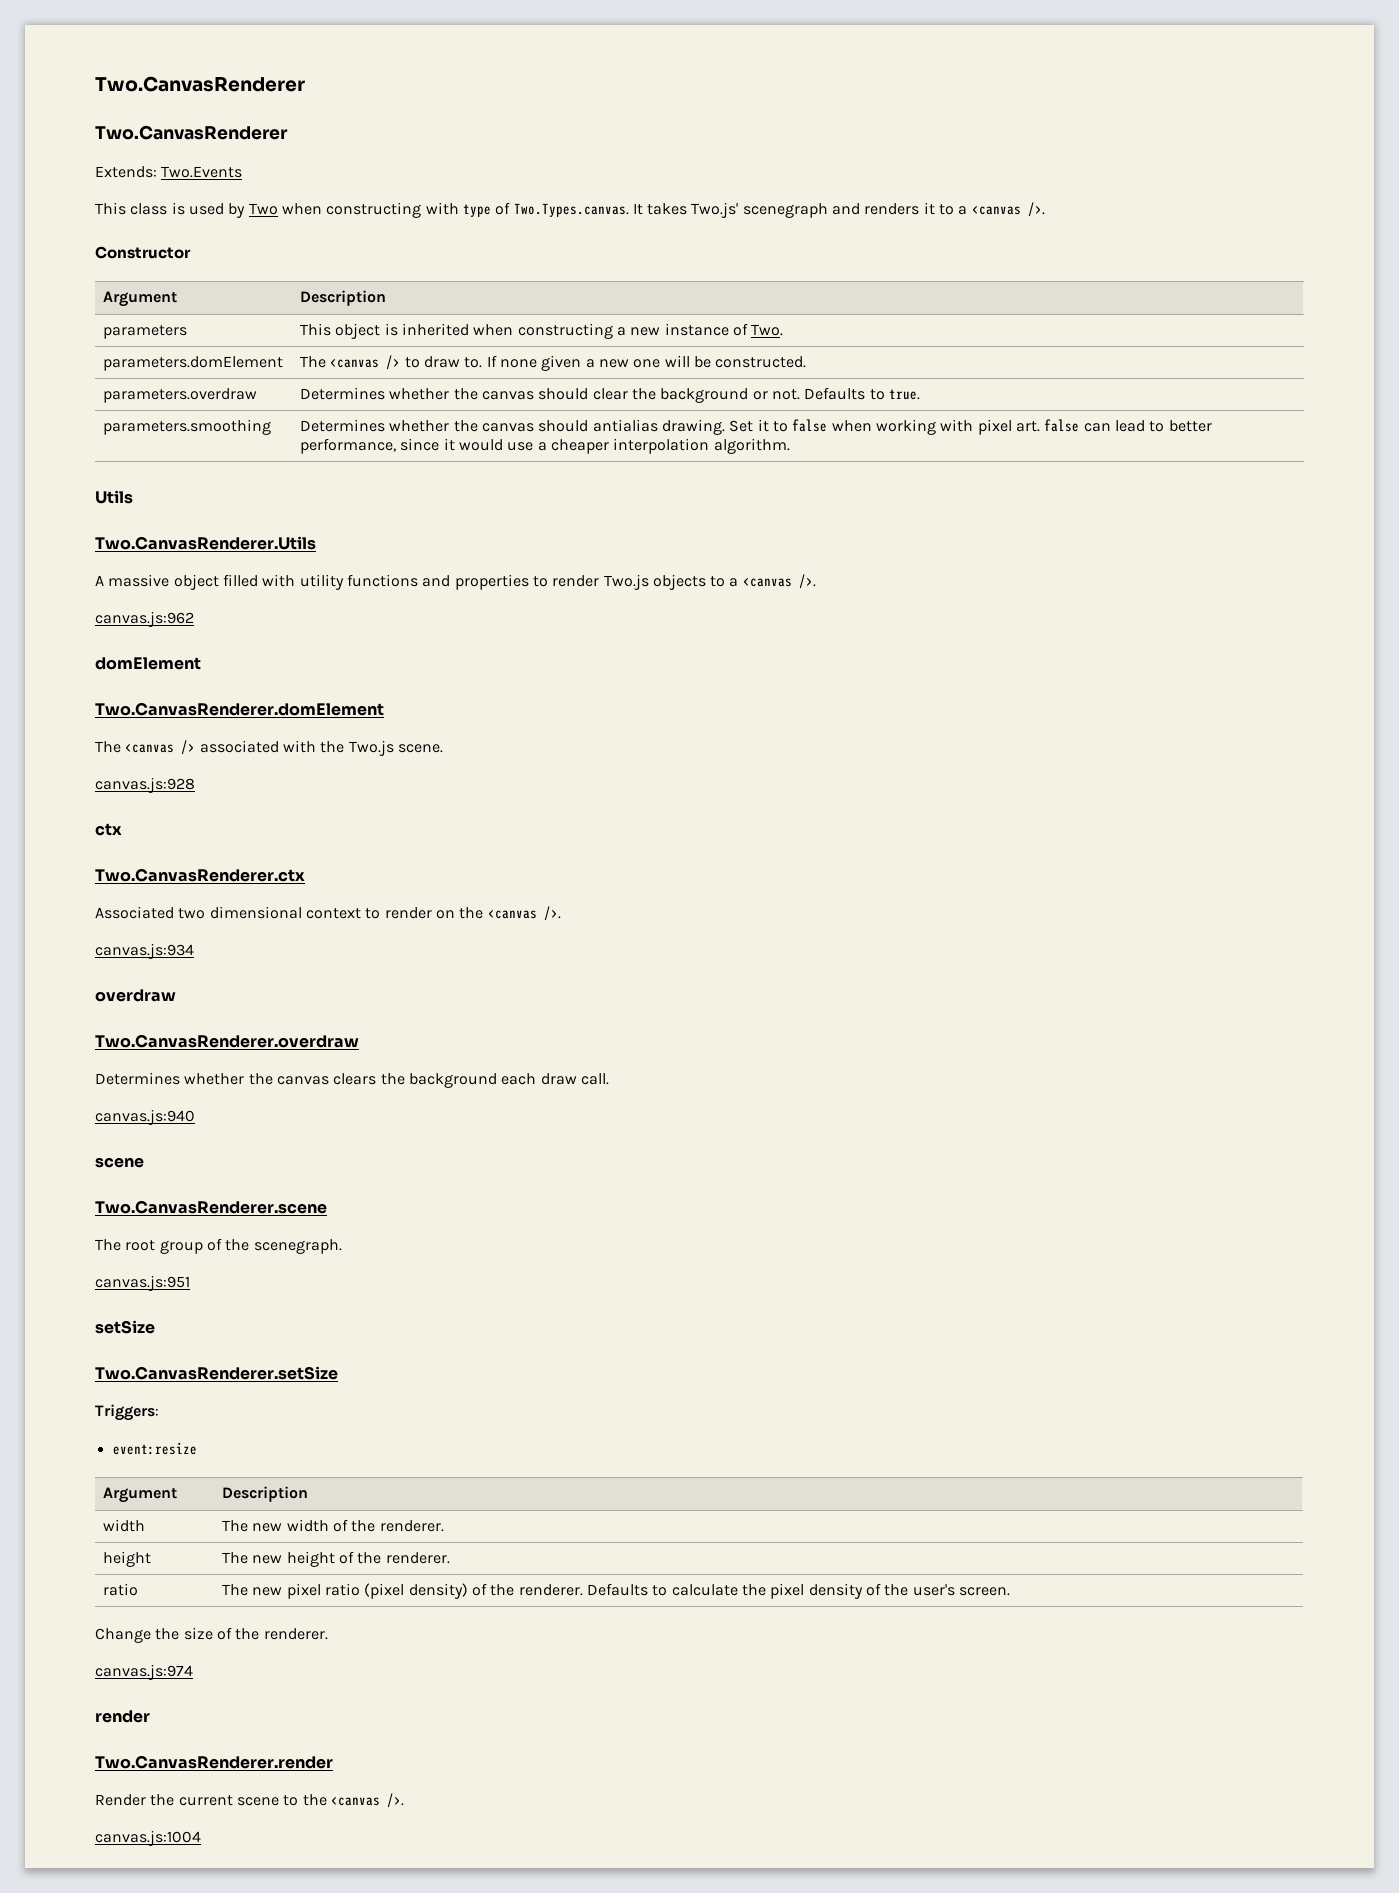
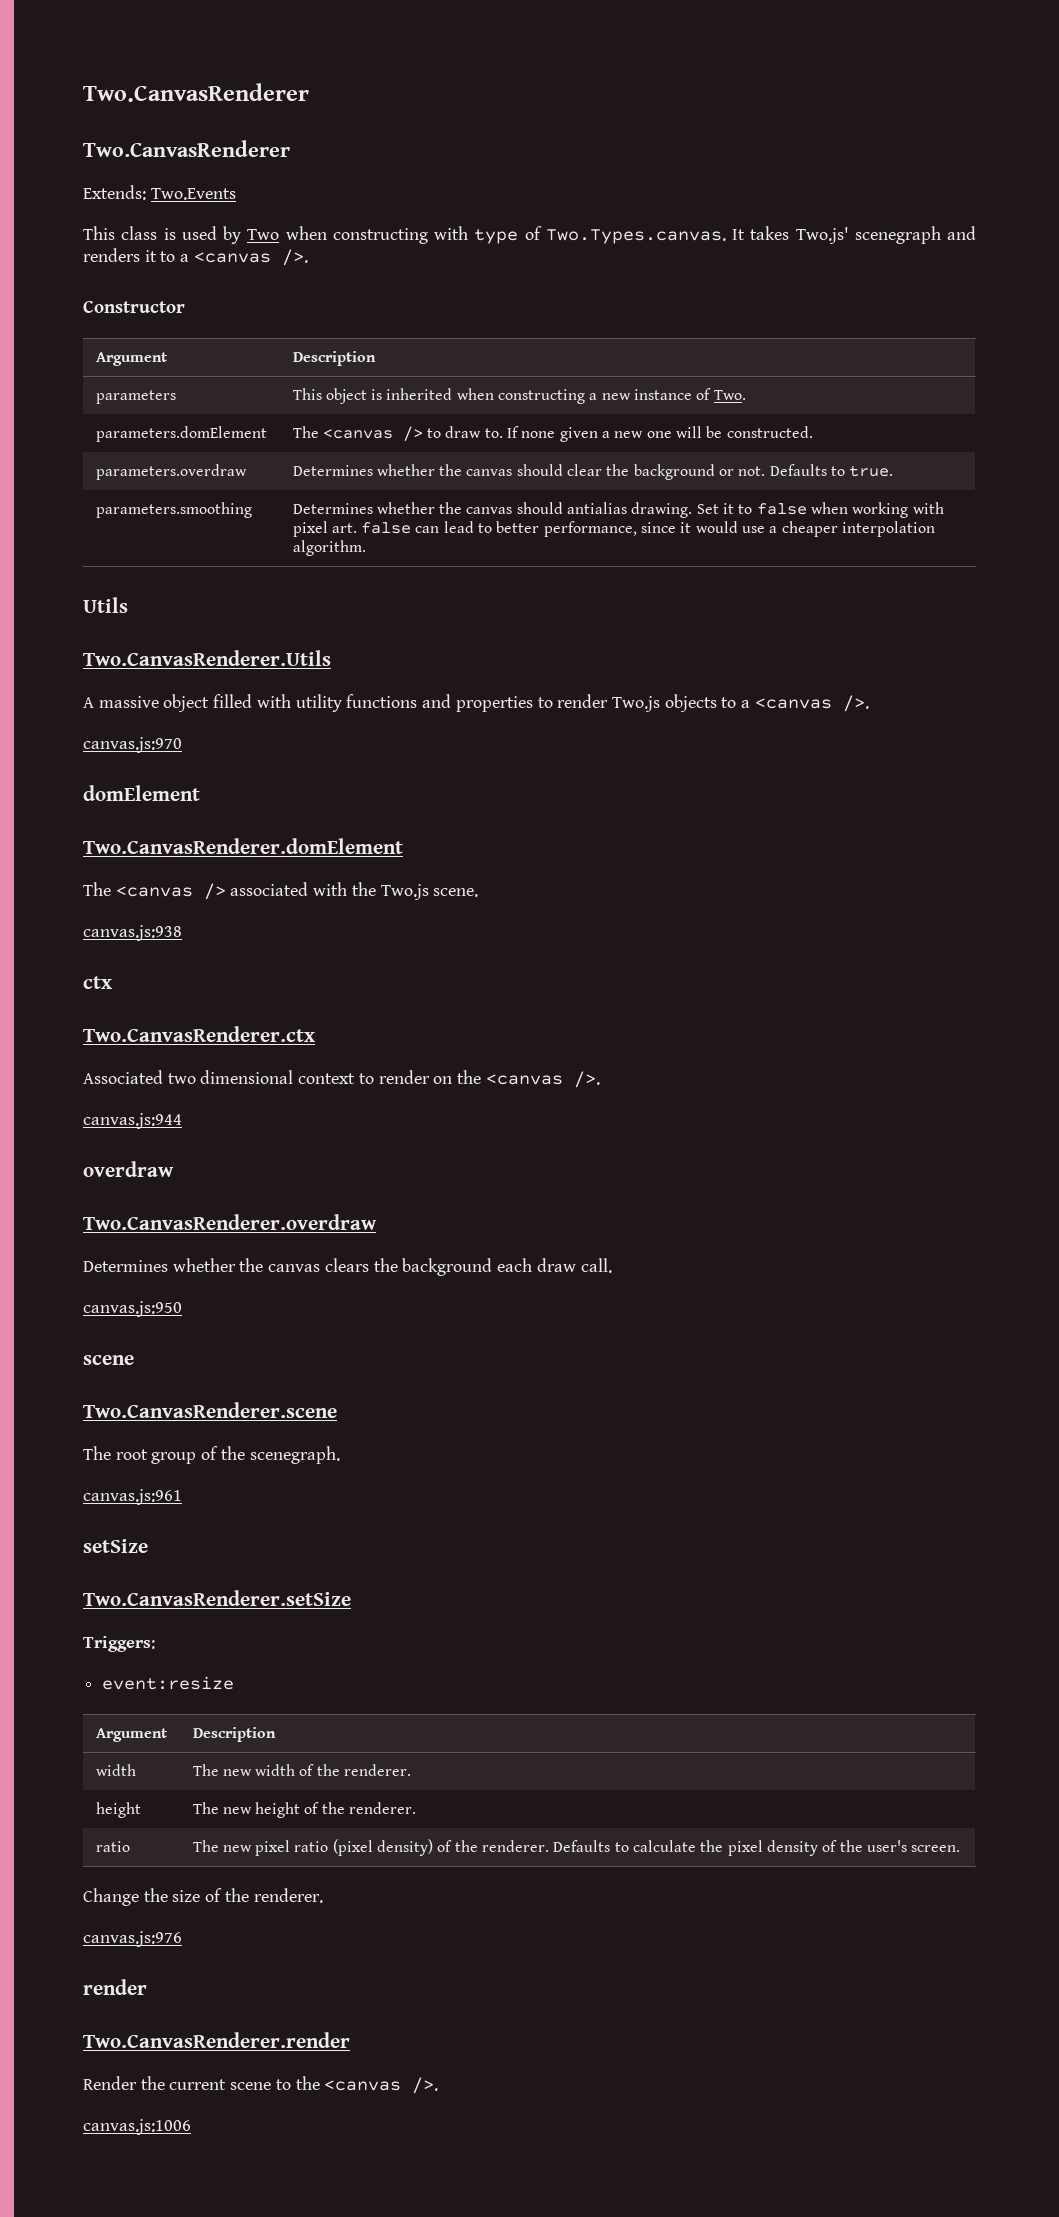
- canvas.js:962
+ canvas.js:970
- canvas.js:928
+ canvas.js:938
- canvas.js:934
+ canvas.js:944
- canvas.js:940
+ canvas.js:950
- canvas.js:951
+ canvas.js:961
- canvas.js:974
+ canvas.js:976
- canvas.js:1004
+ canvas.js:1006

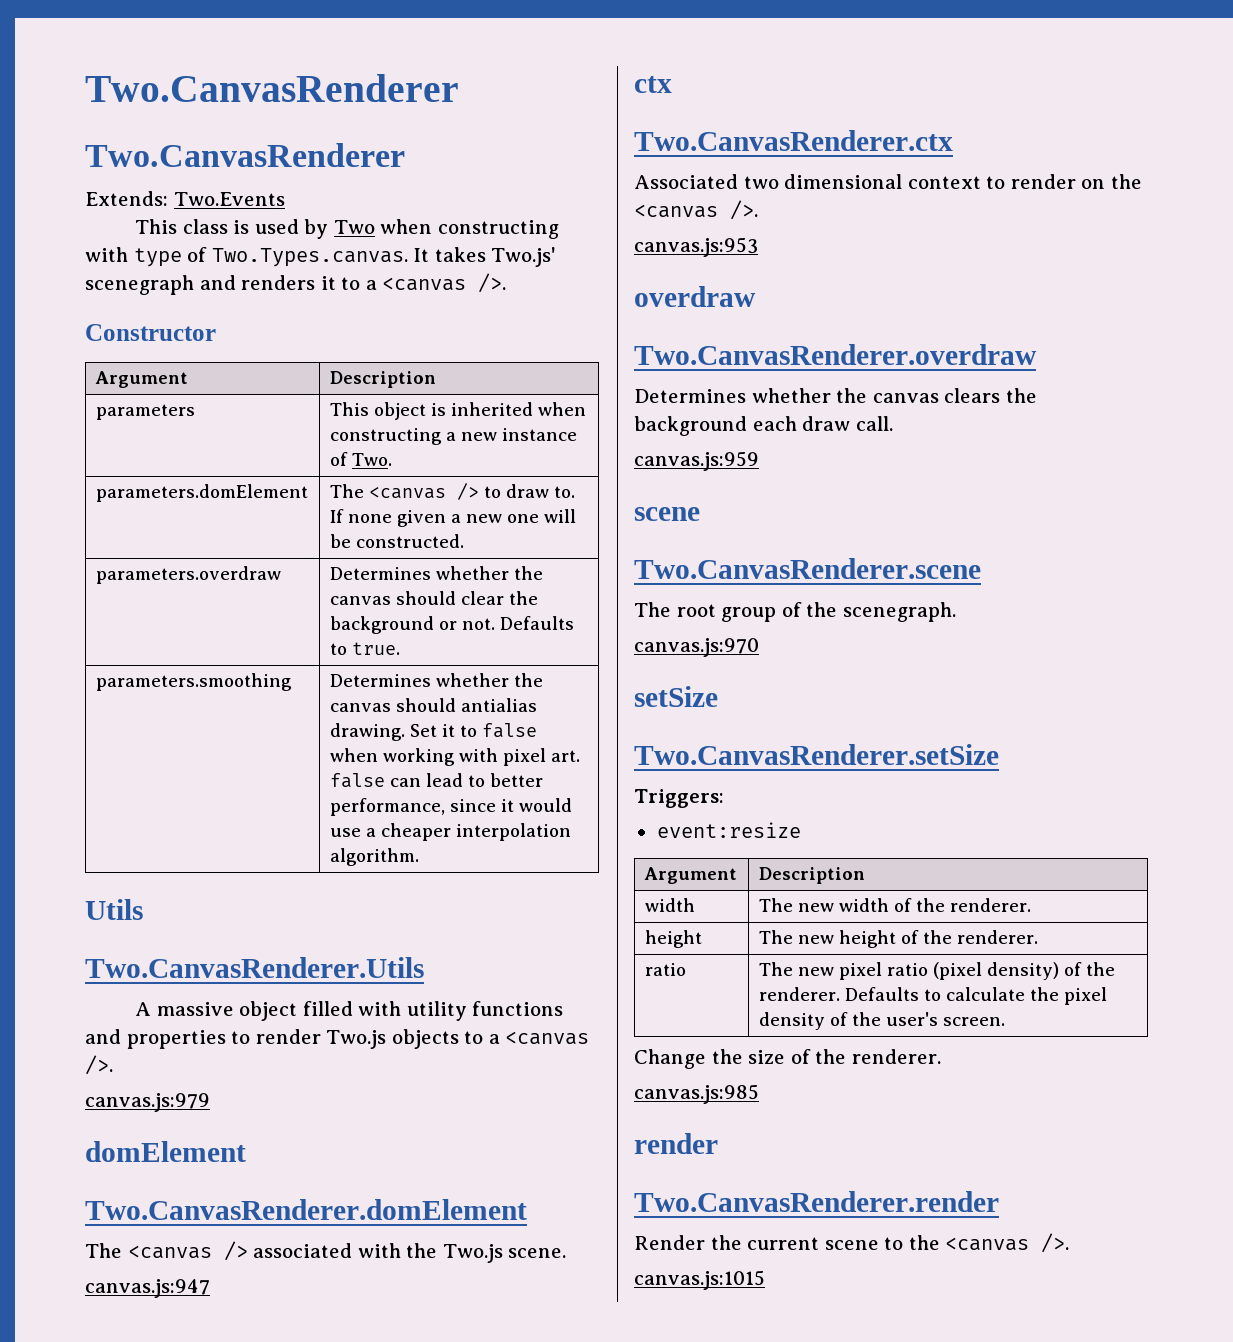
- canvas.js:970
+ canvas.js:979
- canvas.js:938
+ canvas.js:947
- canvas.js:944
+ canvas.js:953
- canvas.js:950
+ canvas.js:959
- canvas.js:961
+ canvas.js:970
- canvas.js:976
+ canvas.js:985
- canvas.js:1006
+ canvas.js:1015

